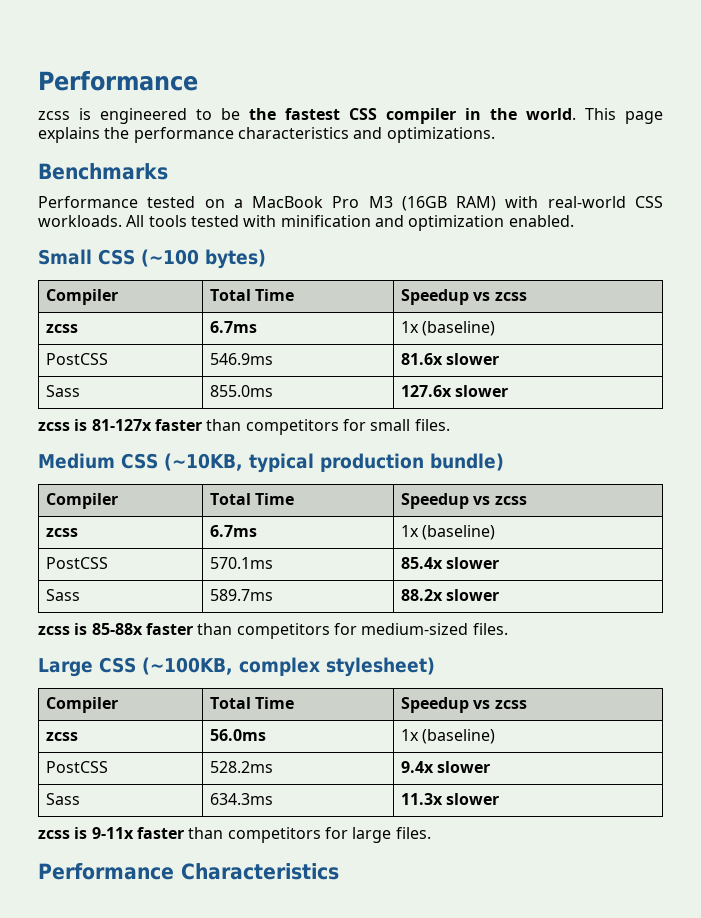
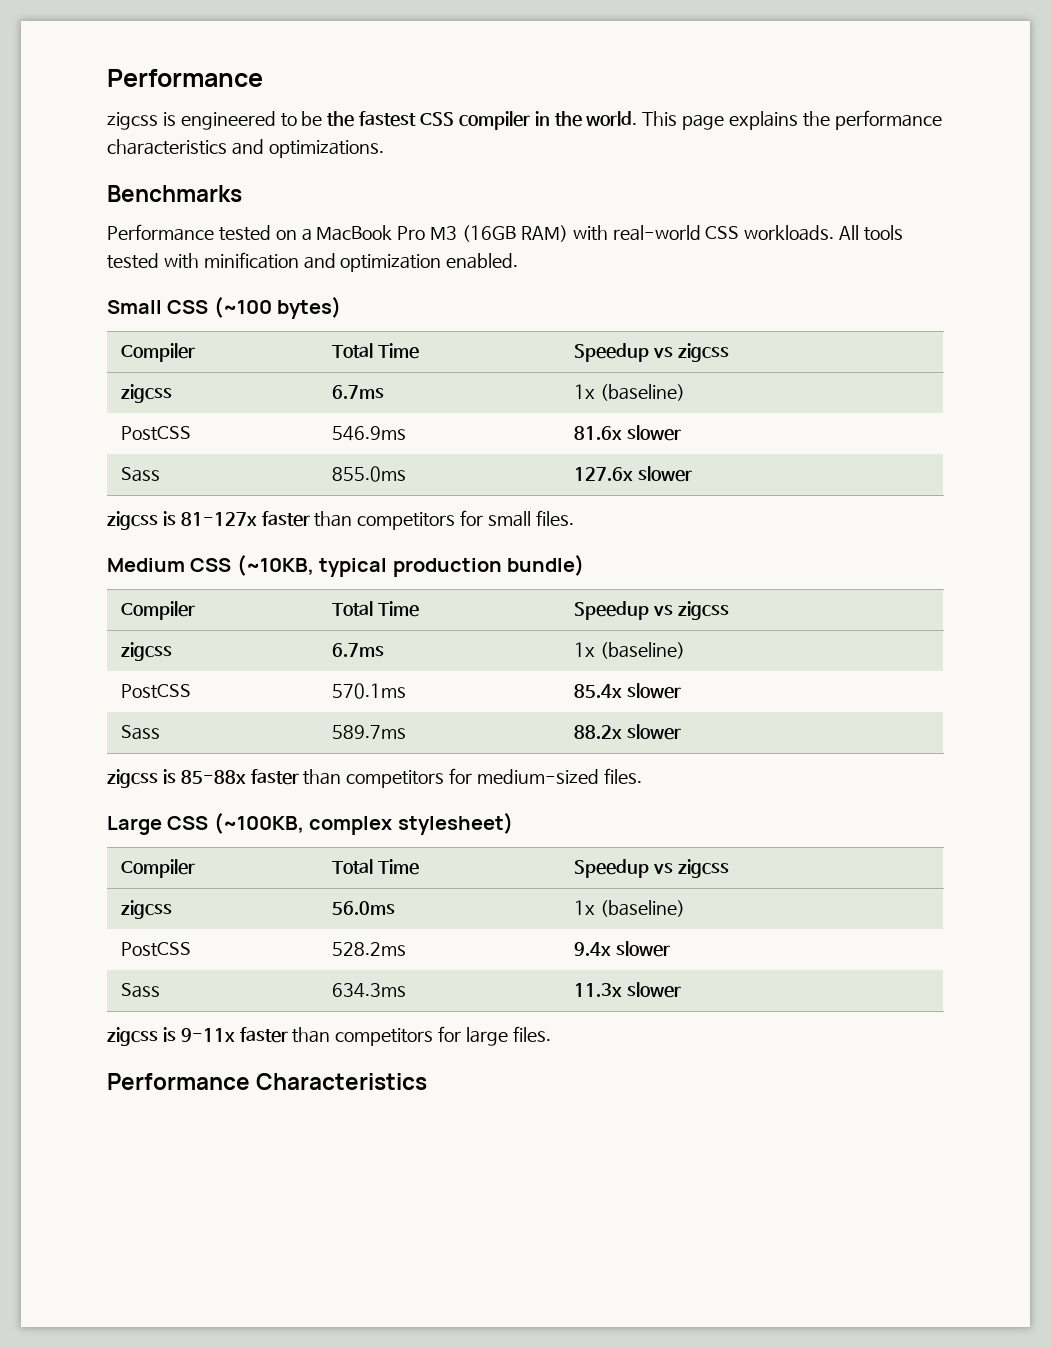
- zcss is engineered to be the fastest CSS compiler in the world.
+ zigcss is engineered to be the fastest CSS compiler in the world.
  Small CSS (~100 bytes)
- Compiler | Total Time | Speedup vs zcss
- zcss | 6.7ms | 1x (baseline)
+ Compiler | Total Time | Speedup vs zigcss
+ zigcss | 6.7ms | 1x (baseline)
- zcss is 81-127x faster than competitors for small files.
+ zigcss is 81-127x faster than competitors for small files.
  Medium CSS (~10KB, typical production bundle)
- Compiler | Total Time | Speedup vs zcss
- zcss | 6.7ms | 1x (baseline)
+ Compiler | Total Time | Speedup vs zigcss
+ zigcss | 6.7ms | 1x (baseline)
- zcss is 85-88x faster than competitors for medium-sized files.
+ zigcss is 85-88x faster than competitors for medium-sized files.
  Large CSS (~100KB, complex stylesheet)
- Compiler | Total Time | Speedup vs zcss
- zcss | 56.0ms | 1x (baseline)
+ Compiler | Total Time | Speedup vs zigcss
+ zigcss | 56.0ms | 1x (baseline)
- zcss is 9-11x faster than competitors for large files.
+ zigcss is 9-11x faster than competitors for large files.

